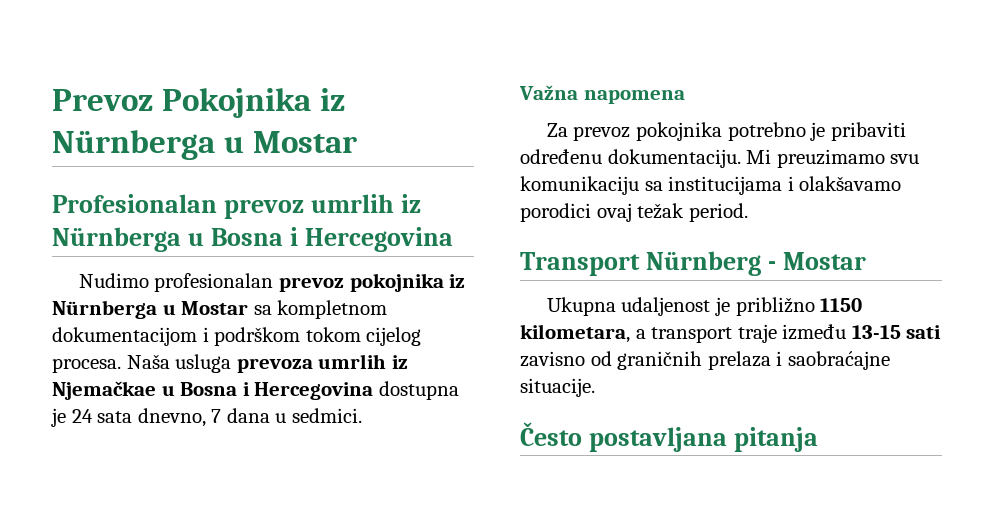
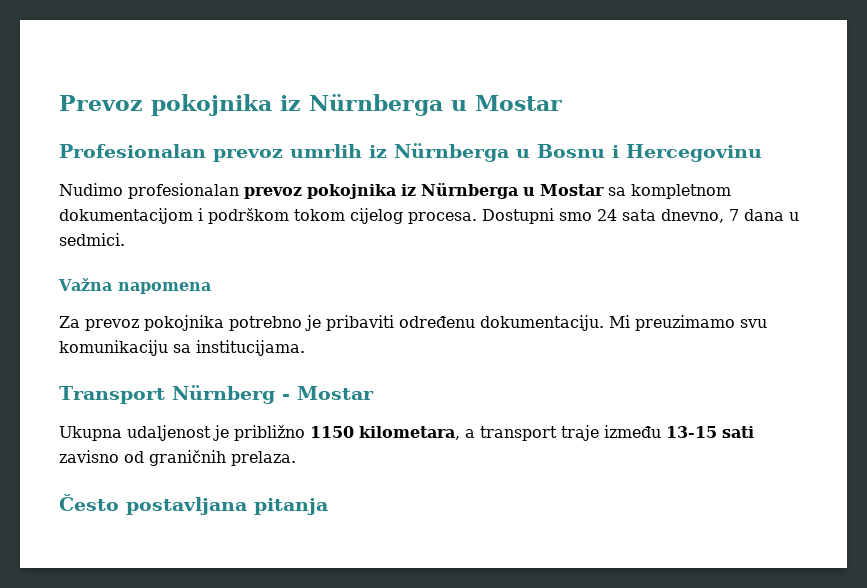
- Prevoz Pokojnika iz Nürnberga u Mostar
+ Prevoz pokojnika iz Nürnberga u Mostar
- Profesionalan prevoz umrlih iz Nürnberga u Bosna i Hercegovina
+ Profesionalan prevoz umrlih iz Nürnberga u Bosnu i Hercegovinu
- Naša usluga prevoza umrlih iz Njemačkae u Bosna i Hercegovina dostupna je 24 sata dnevno, 7 dana u sedmici.
+ Dostupni smo 24 sata dnevno, 7 dana u sedmici.
- Mi preuzimamo svu komunikaciju sa institucijama i olakšavamo porodici ovaj težak period.
+ Mi preuzimamo svu komunikaciju sa institucijama.
- Ukupna udaljenost je približno 1150 kilometara, a transport traje između 13-15 sati zavisno od graničnih prelaza i saobraćajne situacije.
+ Ukupna udaljenost je približno 1150 kilometara, a transport traje između 13-15 sati zavisno od graničnih prelaza.

